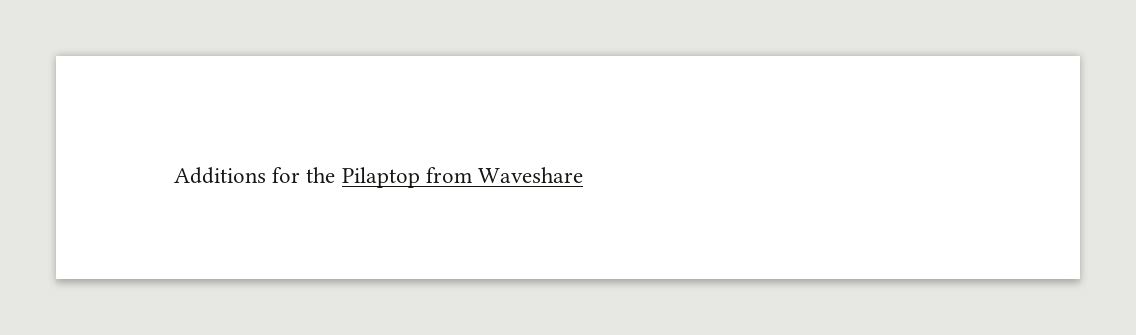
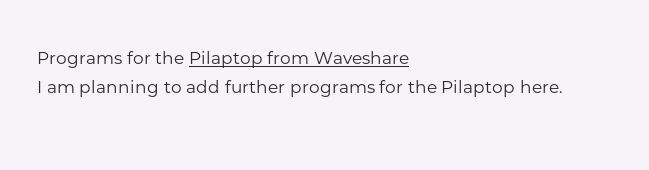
- Additions for the Pilaptop from Waveshare
+ Programs for the Pilaptop from Waveshare
+ I am planning to add further programs for the Pilaptop here.

